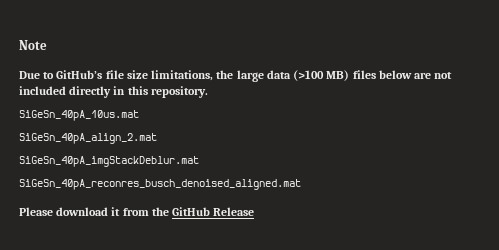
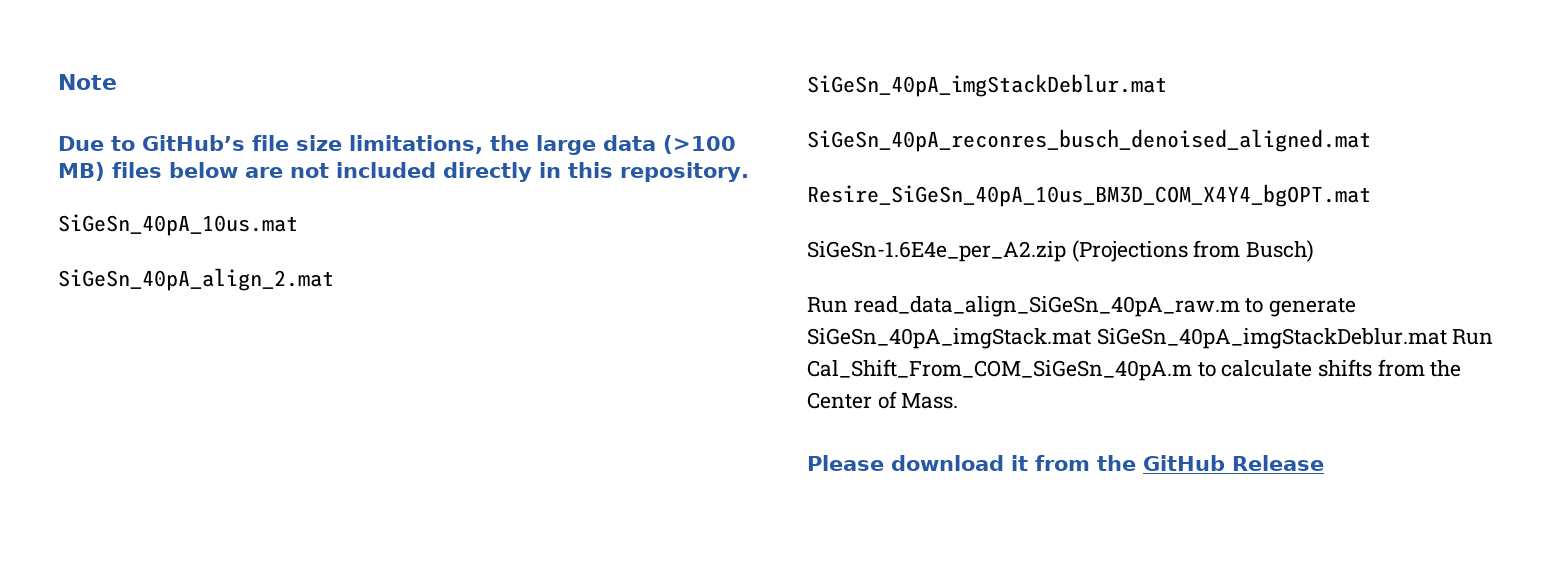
+ Resire_SiGeSn_40pA_10us_BM3D_COM_X4Y4_bgOPT.mat
+ SiGeSn-1.6E4e_per_A2.zip (Projections from Busch)
+ Run read_data_align_SiGeSn_40pA_raw.m to generate SiGeSn_40pA_imgStack.mat SiGeSn_40pA_imgStackDeblur.mat Run Cal_Shift_From_COM_SiGeSn_40pA.m to calculate shifts from the Center of Mass.

